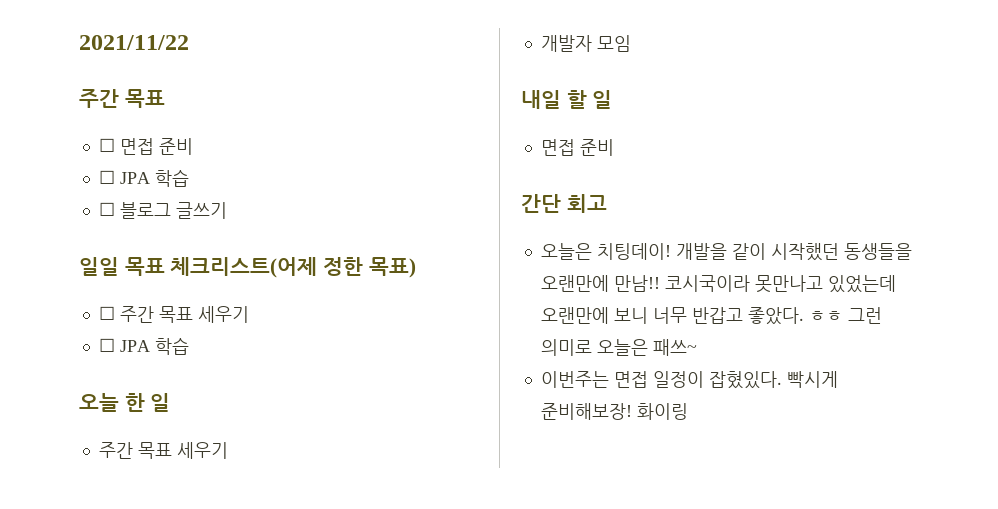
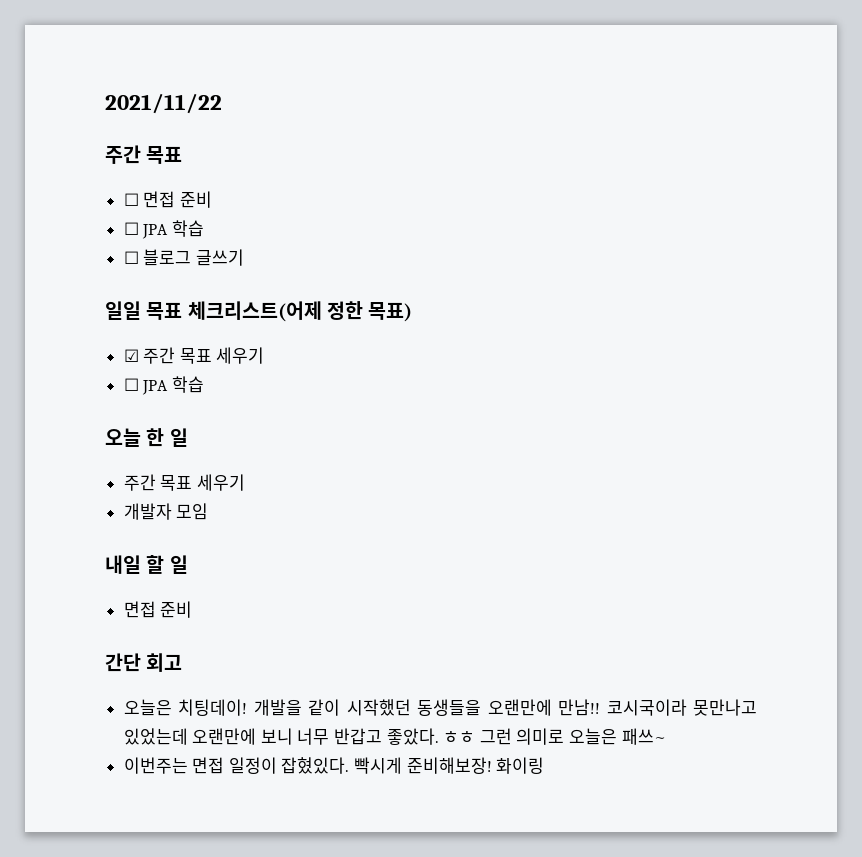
- ☐ 주간 목표 세우기
+ ☑ 주간 목표 세우기

